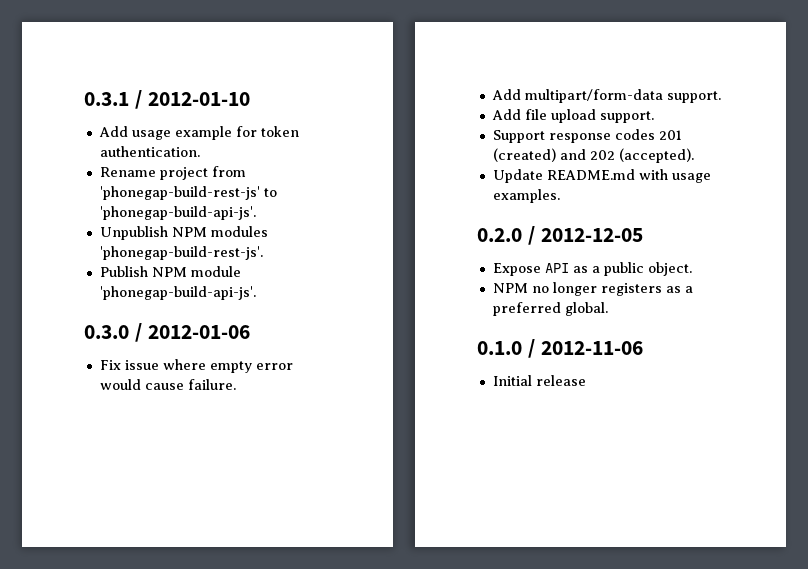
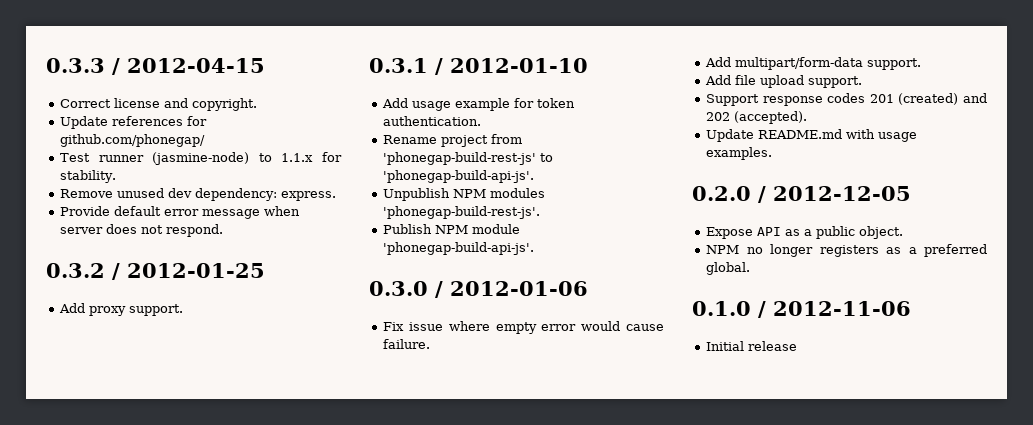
+ 0.3.3 / 2012-04-15
+ Correct license and copyright.
+ Update references for github.com/phonegap/
+ Test runner (jasmine-node) to 1.1.x for stability.
+ Remove unused dev dependency: express.
+ Provide default error message when server does not respond.
+ 0.3.2 / 2012-01-25
+ Add proxy support.

